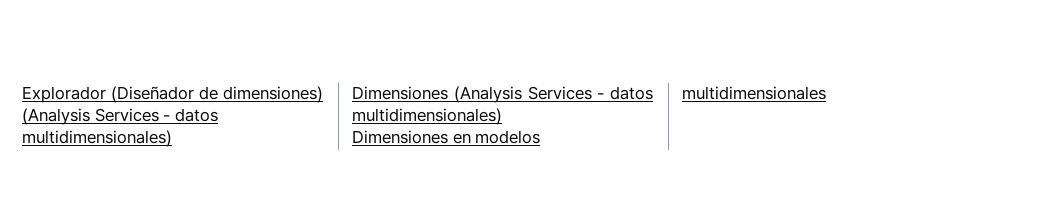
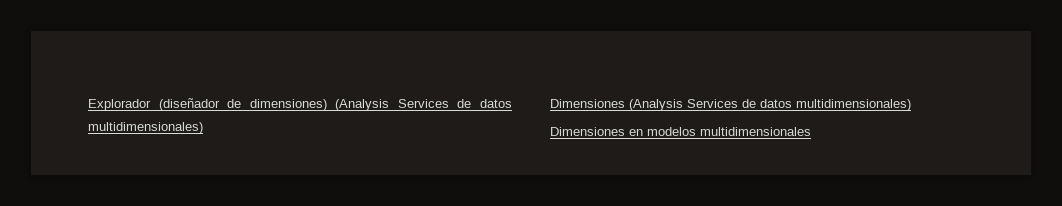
- Explorador (Diseñador de dimensiones) (Analysis Services - datos multidimensionales)
+ Explorador (diseñador de dimensiones) (Analysis Services de datos multidimensionales)
- Dimensiones (Analysis Services - datos multidimensionales)
+ Dimensiones (Analysis Services de datos multidimensionales)

